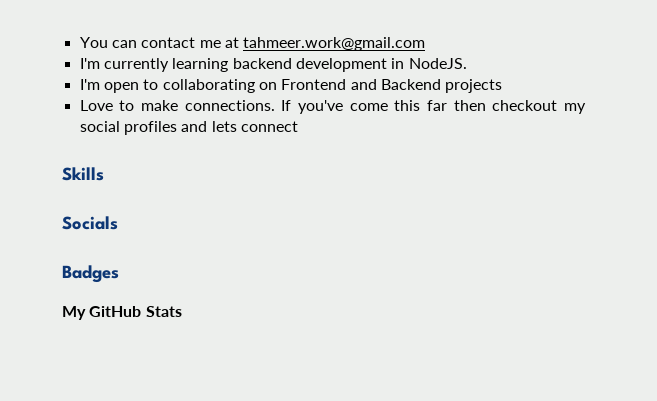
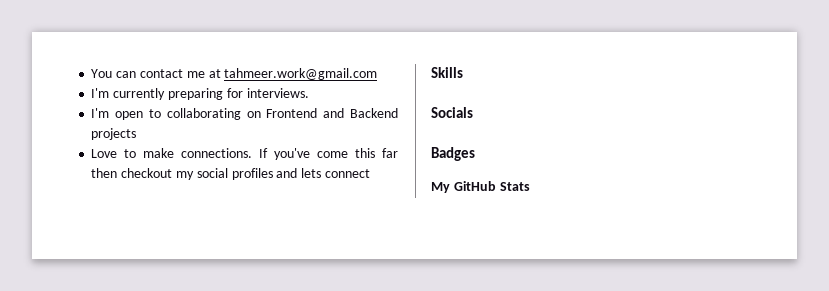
- I'm currently learning backend development in NodeJS.
+ I'm currently preparing for interviews.

